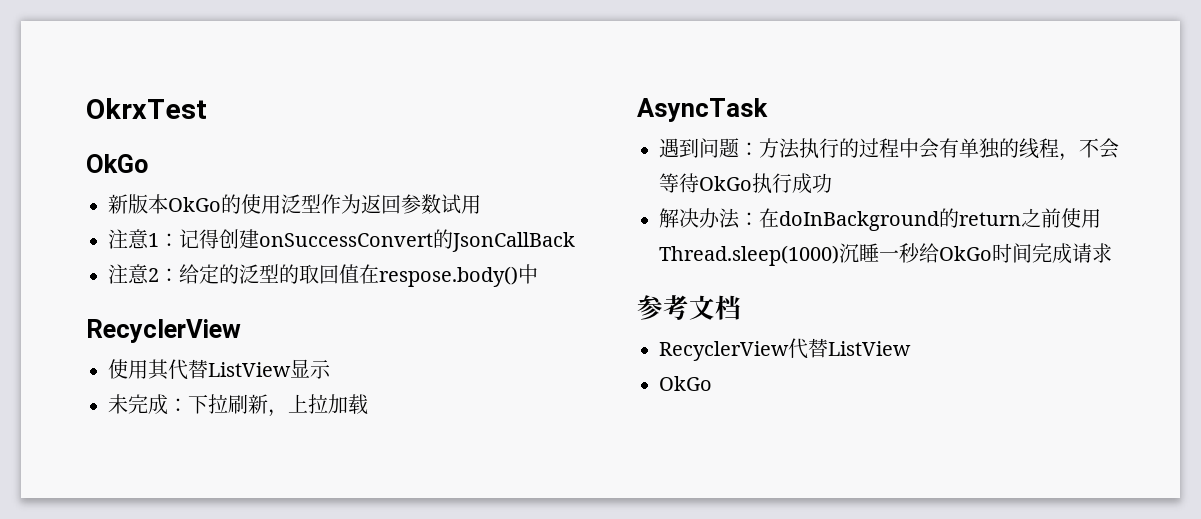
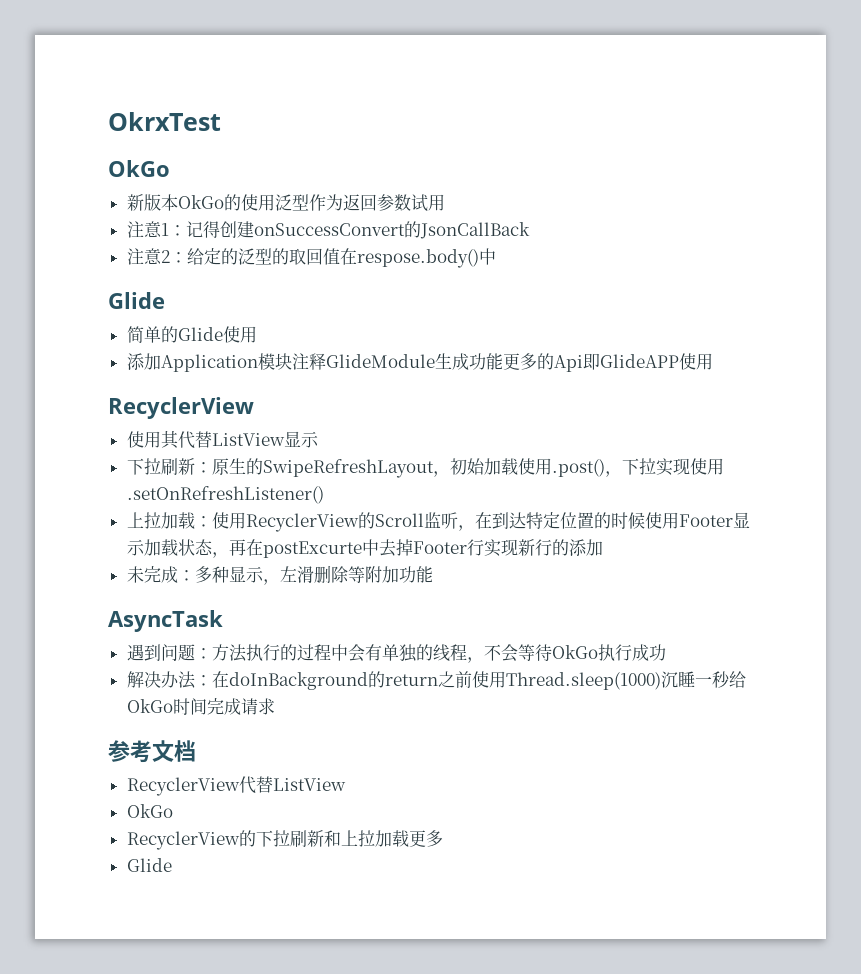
  注意2：给定的泛型的取回值在respose.body()中
+ Glide
+ 简单的Glide使用
+ 添加Application模块注释GlideModule生成功能更多的Api即GlideAPP使用
- 未完成：下拉刷新，上拉加载
+ 下拉刷新：原生的SwipeRefreshLayout，初始加载使用.post()，下拉实现使用.setOnRefreshListener()
+ 上拉加载：使用RecyclerView的Scroll监听，在到达特定位置的时候使用Footer显示加载状态，再在postExcurte中去掉Footer行实现新行的添加
+ 未完成：多种显示，左滑删除等附加功能
+ RecyclerView的下拉刷新和上拉加载更多
+ Glide

